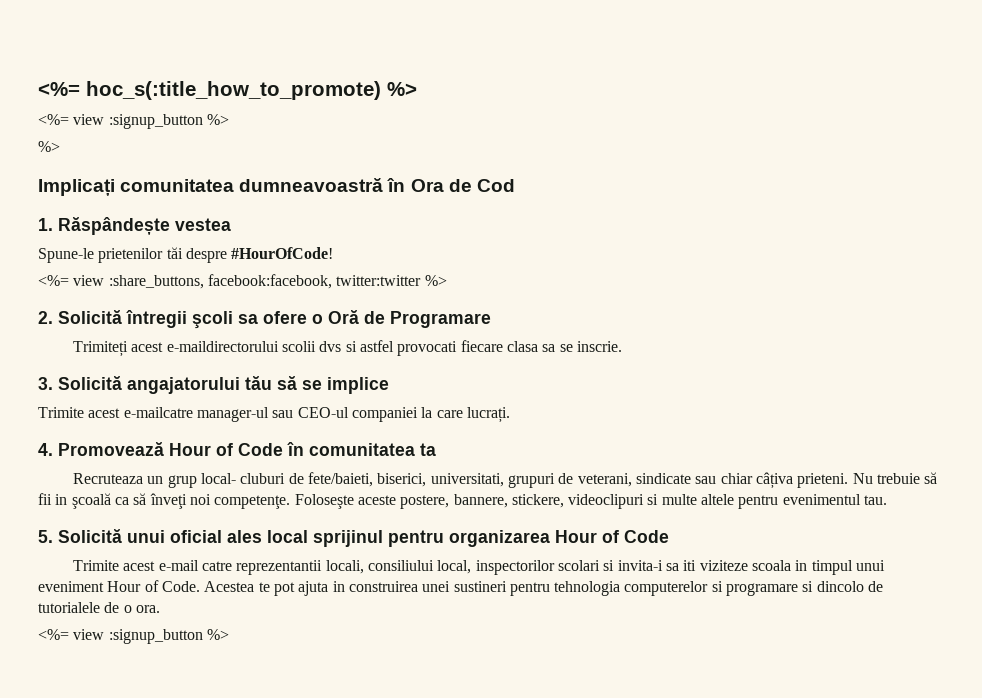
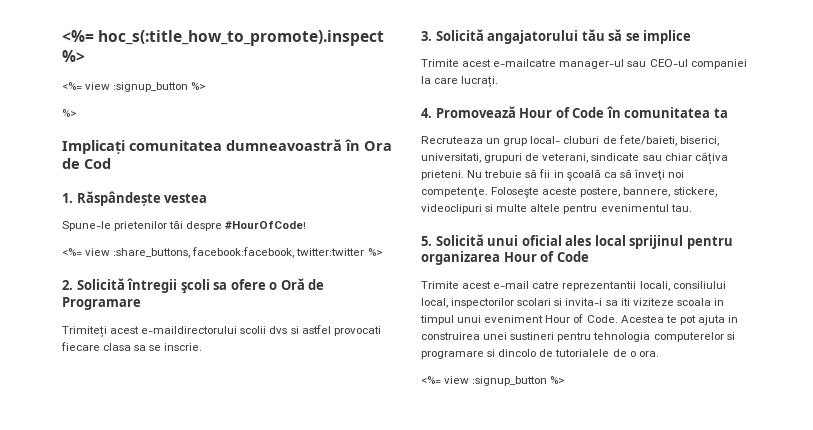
- <%= hoc_s(:title_how_to_promote) %>
+ <%= hoc_s(:title_how_to_promote).inspect %>

